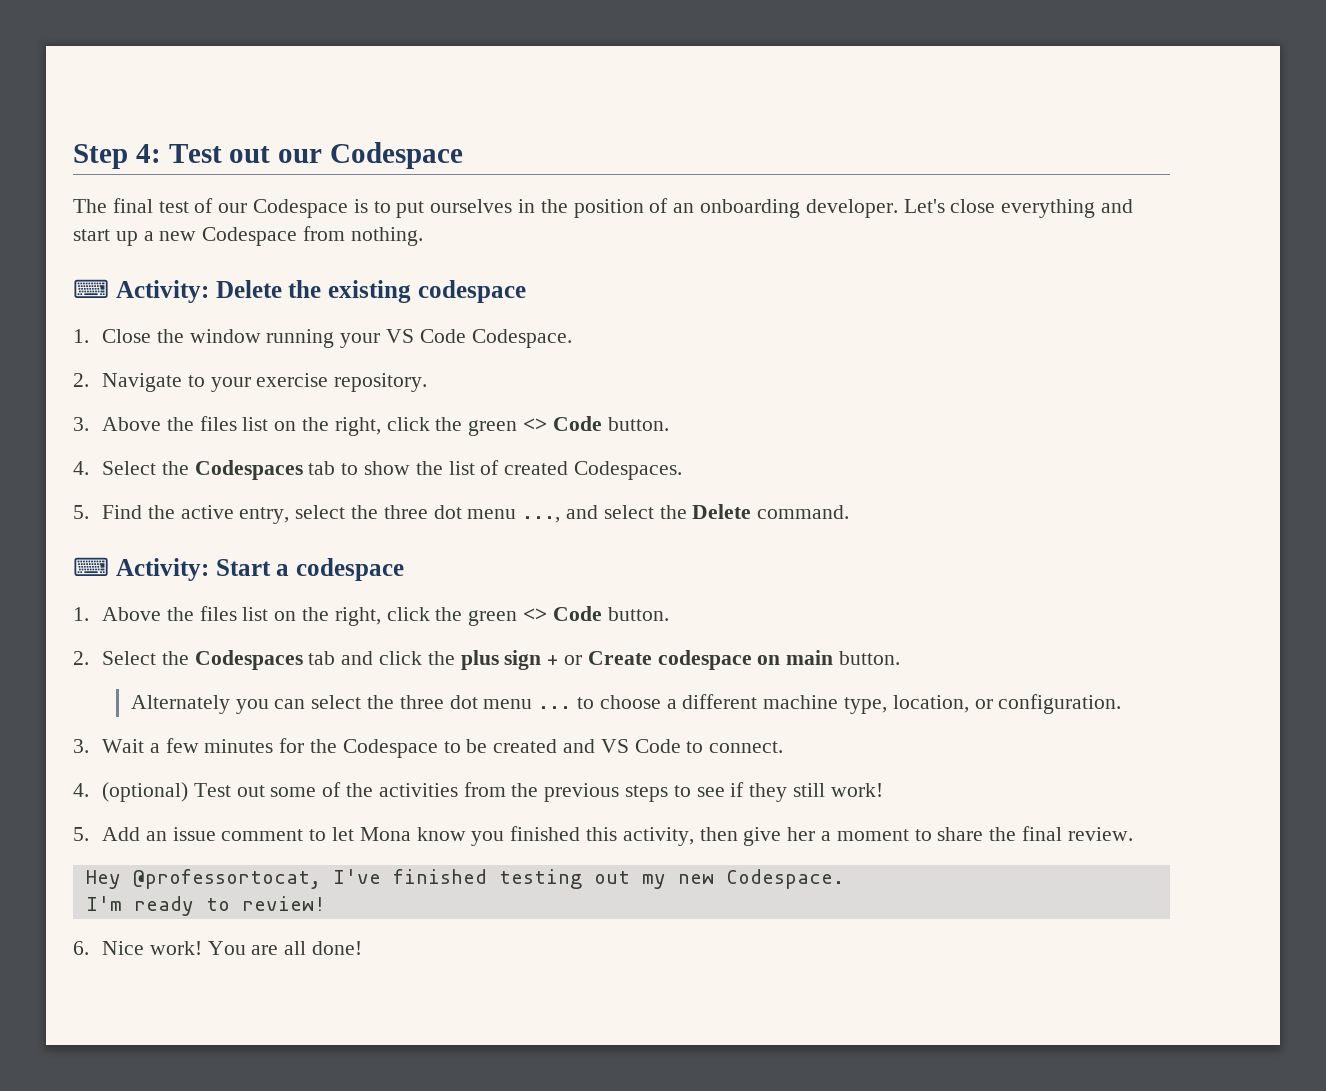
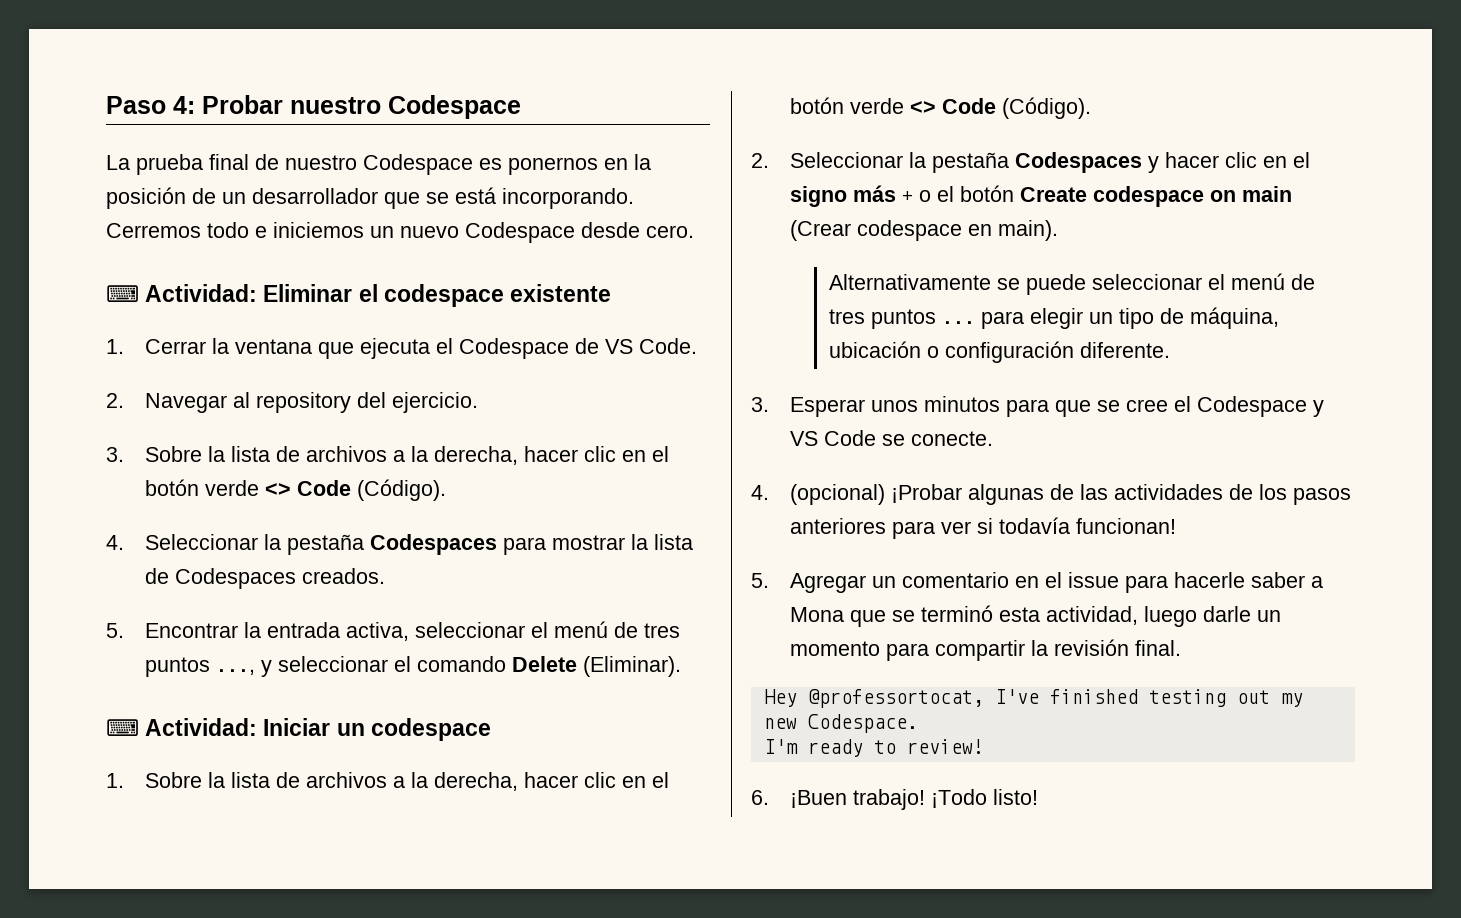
- Step 4: Test out our Codespace
- The final test of our Codespace is to put ourselves in the position of an onboarding developer. Let's close everything and start up a new Codespace from nothing.
- ⌨ Activity: Delete the existing codespace
- 1. Close the window running your VS Code Codespace.
- 2. Navigate to your exercise repository.
- 3. Above the files list on the right, click the green <> Code button.
- 4. Select the Codespaces tab to show the list of created Codespaces.
- 5. Find the active entry, select the three dot menu ..., and select the Delete command.
- ⌨ Activity: Start a codespace
- 1. Above the files list on the right, click the green <> Code button.
- 2. Select the Codespaces tab and click the plus sign + or Create codespace on main button.
- Alternately you can select the three dot menu ... to choose a different machine type, location, or configuration.
- 3. Wait a few minutes for the Codespace to be created and VS Code to connect.
- 4. (optional) Test out some of the activities from the previous steps to see if they still work!
- 5. Add an issue comment to let Mona know you finished this activity, then give her a moment to share the final review.
+ Paso 4: Probar nuestro Codespace
+ La prueba final de nuestro Codespace es ponernos en la posición de un desarrollador que se está incorporando. Cerremos todo e iniciemos un nuevo Codespace desde cero.
+ ⌨ Actividad: Eliminar el codespace existente
+ 1. Cerrar la ventana que ejecuta el Codespace de VS Code.
+ 2. Navegar al repository del ejercicio.
+ 3. Sobre la lista de archivos a la derecha, hacer clic en el botón verde <> Code (Código).
+ 4. Seleccionar la pestaña Codespaces para mostrar la lista de Codespaces creados.
+ 5. Encontrar la entrada activa, seleccionar el menú de tres puntos ..., y seleccionar el comando Delete (Eliminar).
+ ⌨ Actividad: Iniciar un codespace
+ 1. Sobre la lista de archivos a la derecha, hacer clic en el botón verde <> Code (Código).
+ 2. Seleccionar la pestaña Codespaces y hacer clic en el signo más + o el botón Create codespace on main (Crear codespace en main).
+ Alternativamente se puede seleccionar el menú de tres puntos ... para elegir un tipo de máquina, ubicación o configuración diferente.
+ 3. Esperar unos minutos para que se cree el Codespace y VS Code se conecte.
+ 4. (opcional) ¡Probar algunas de las actividades de los pasos anteriores para ver si todavía funcionan!
+ 5. Agregar un comentario en el issue para hacerle saber a Mona que se terminó esta actividad, luego darle un momento para compartir la revisión final.
- 6. Nice work! You are all done!
+ 6. ¡Buen trabajo! ¡Todo listo!

